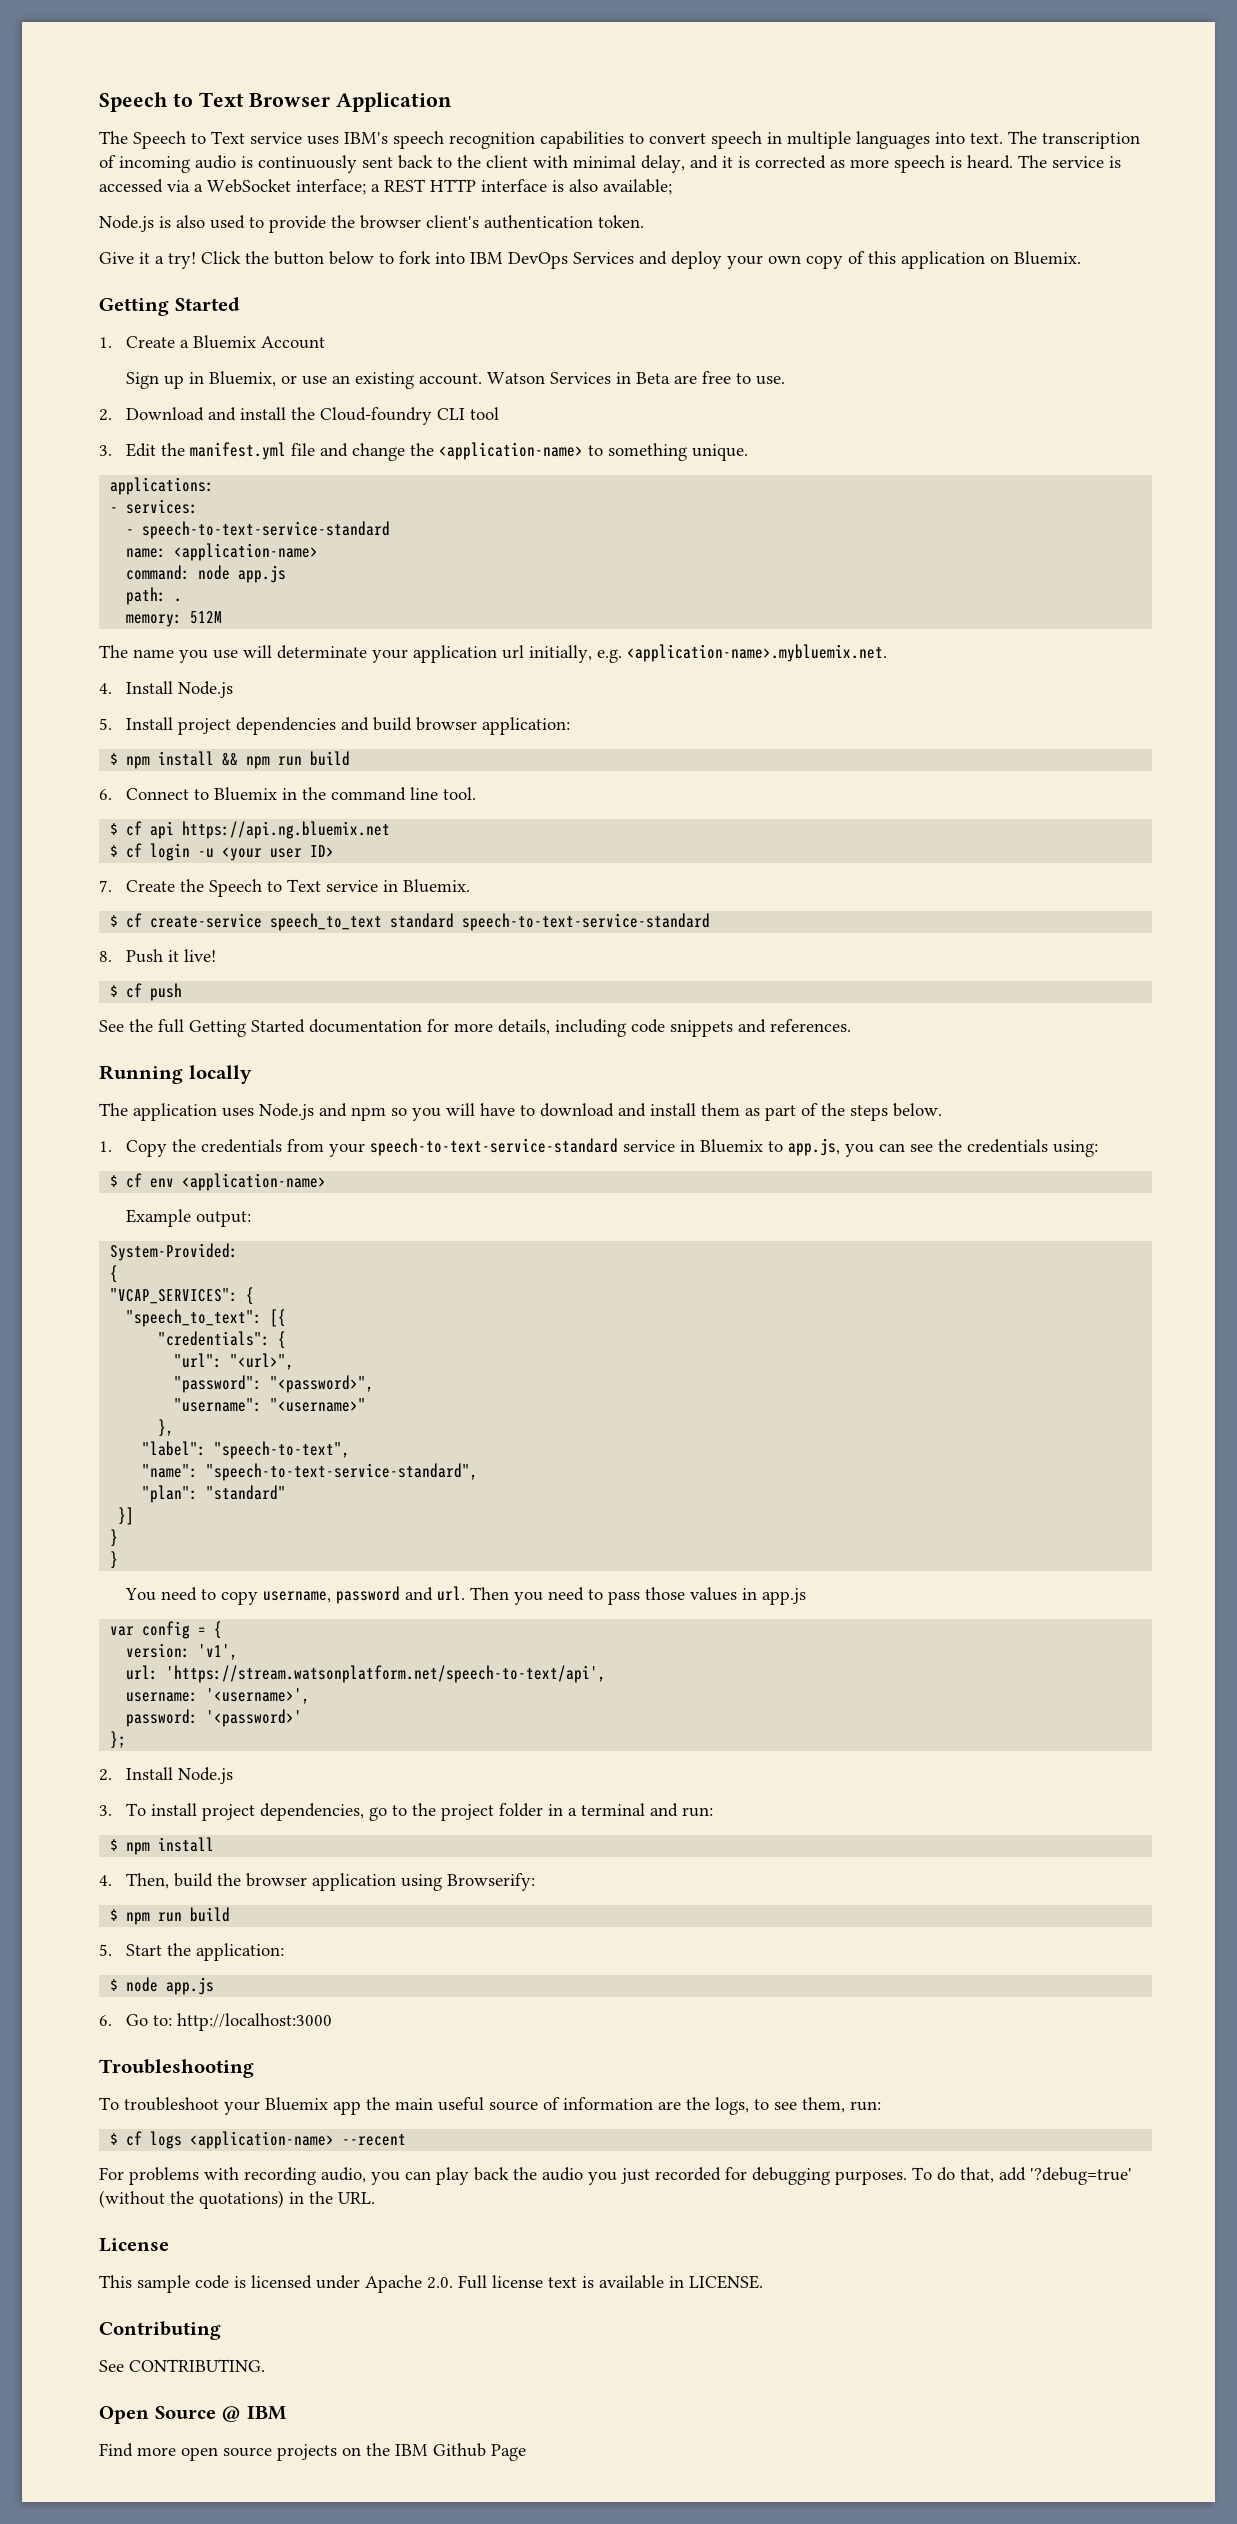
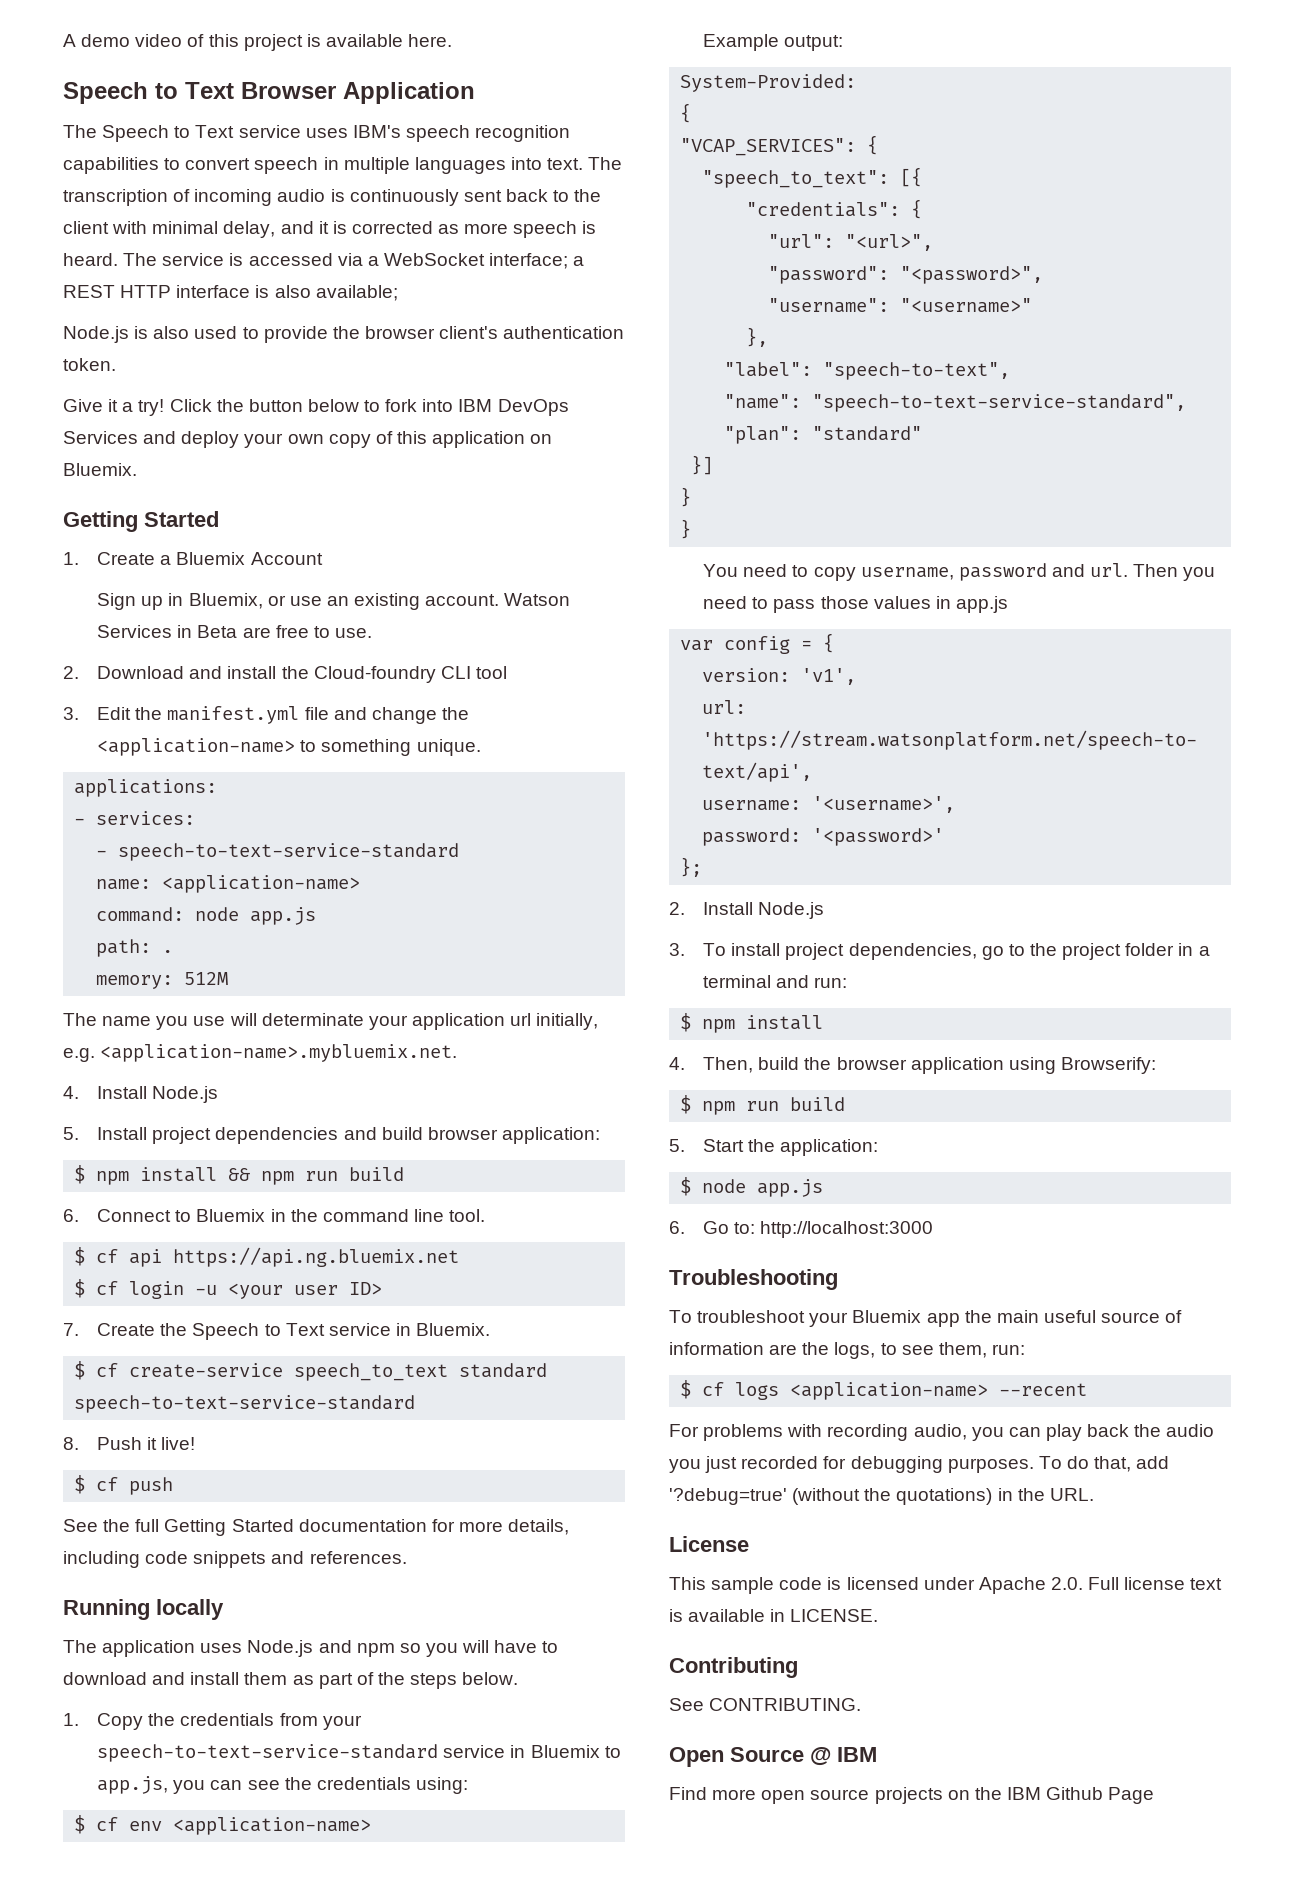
+ A demo video of this project is available here.

